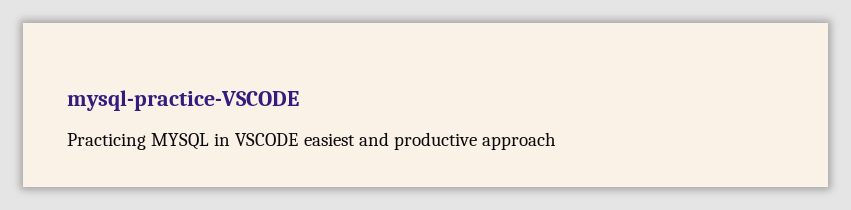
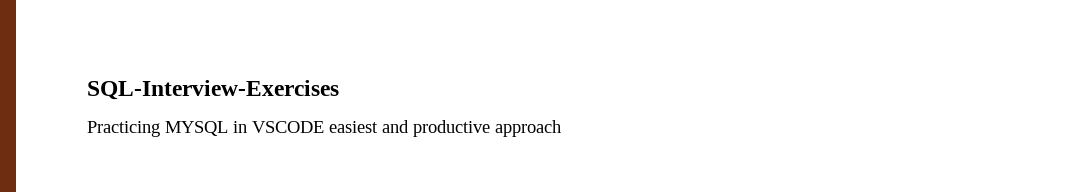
- mysql-practice-VSCODE
+ SQL-Interview-Exercises

